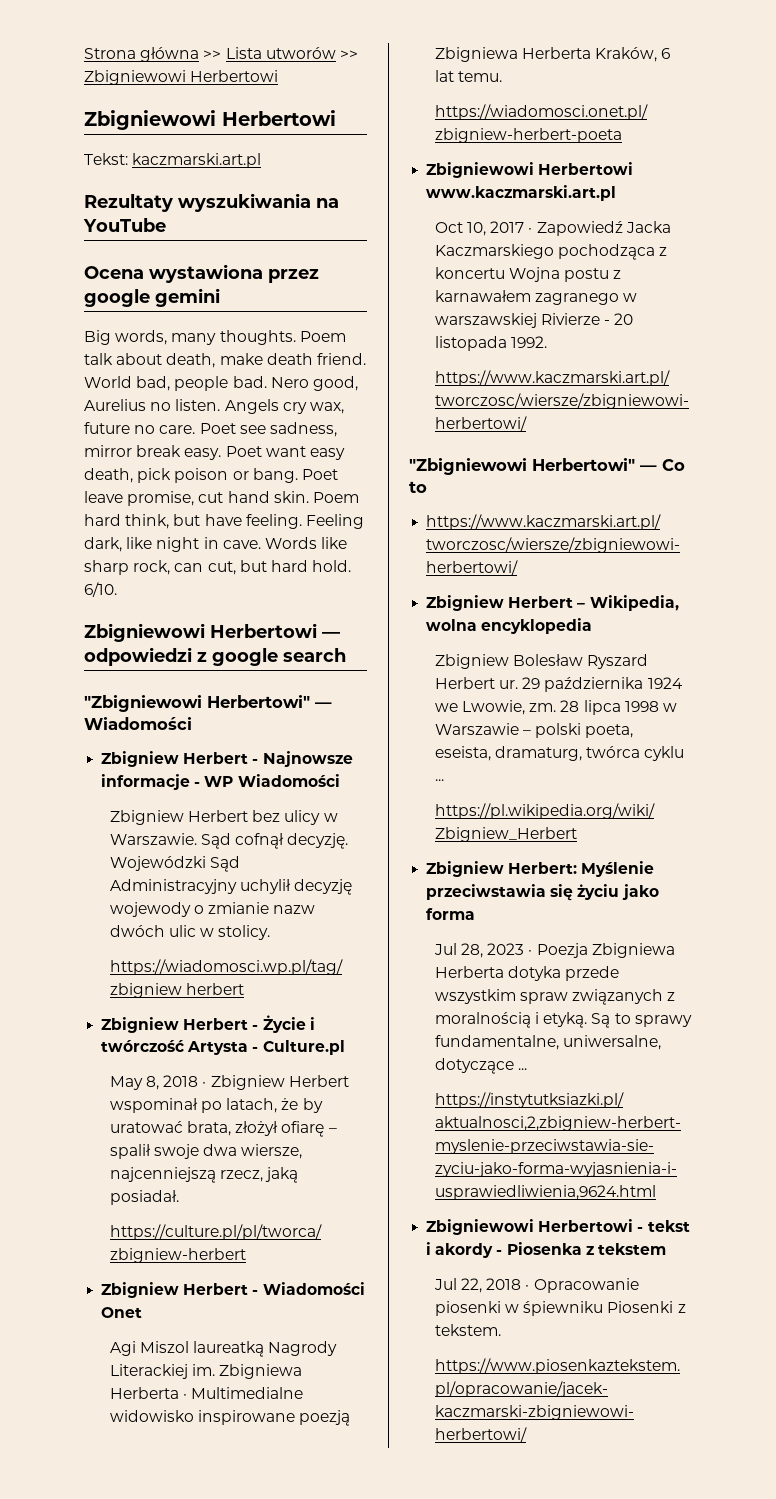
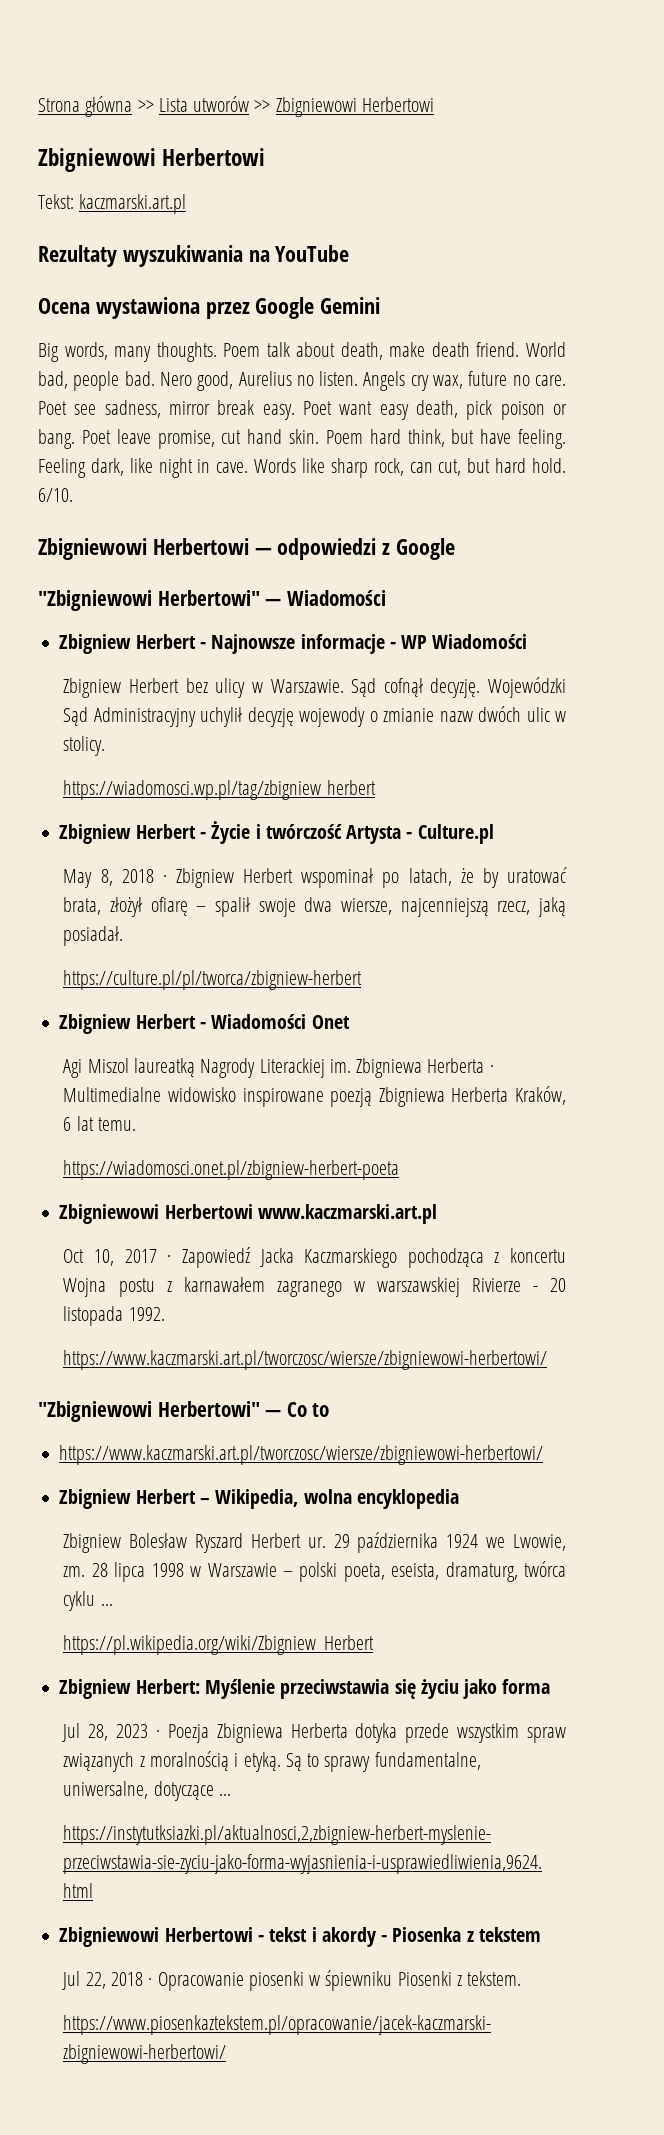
- Ocena wystawiona przez google gemini
+ Ocena wystawiona przez Google Gemini
- Zbigniewowi Herbertowi — odpowiedzi z google search
+ Zbigniewowi Herbertowi — odpowiedzi z Google

